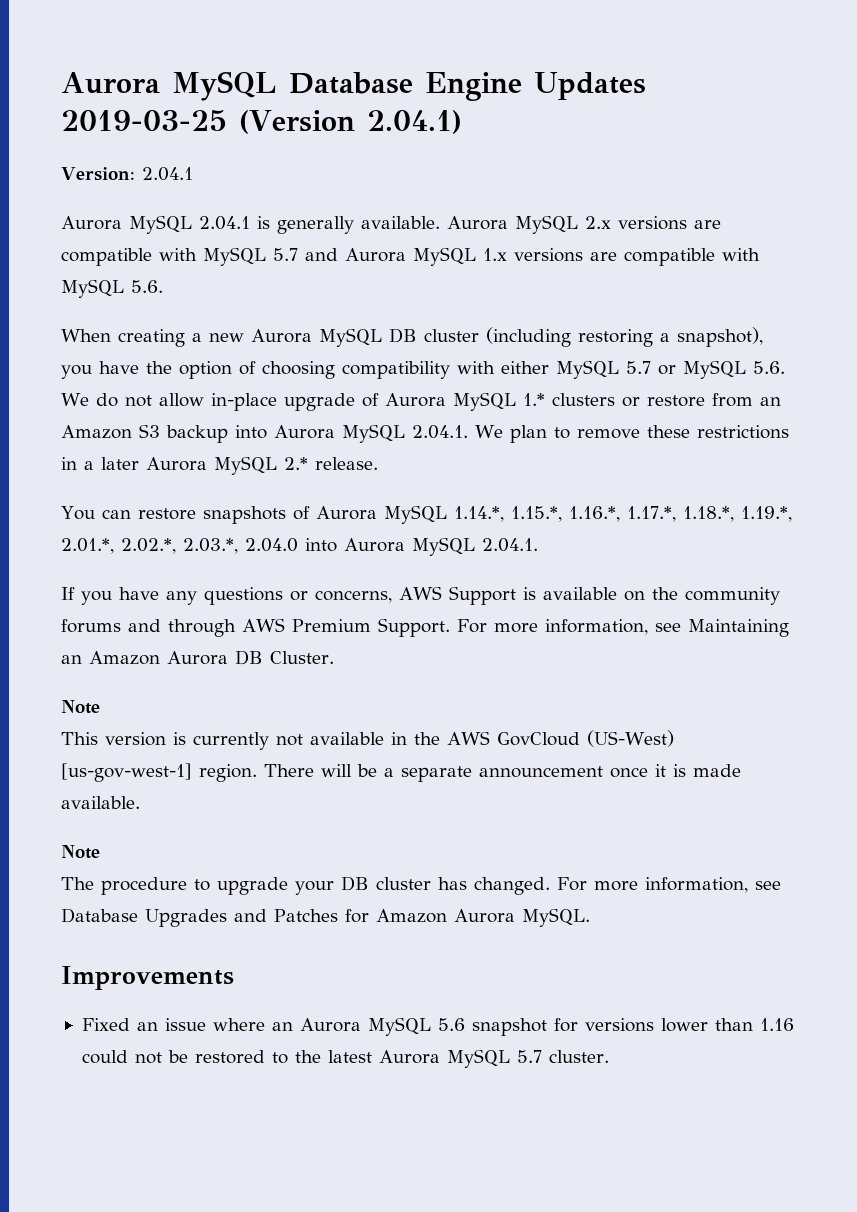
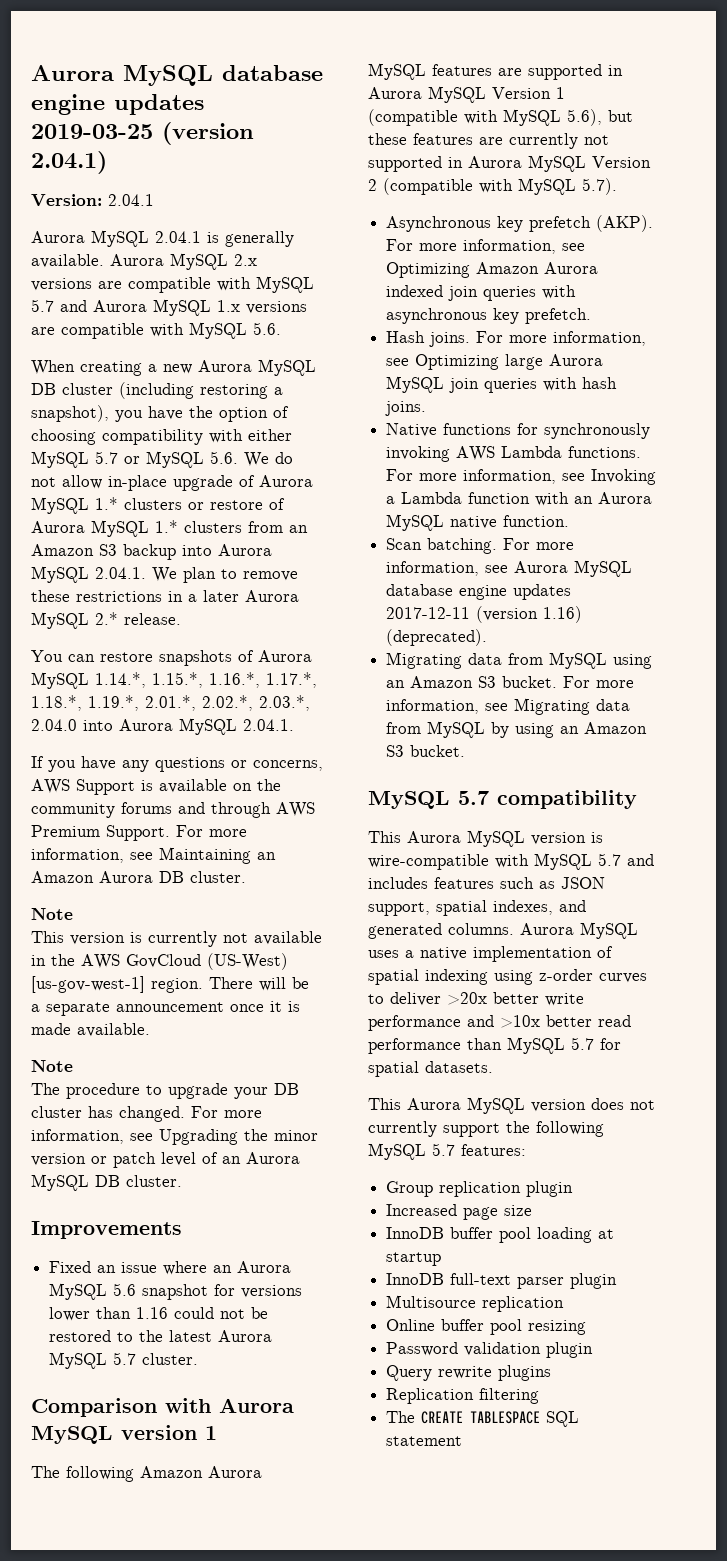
- Aurora MySQL Database Engine Updates 2019-03-25 (Version 2.04.1)
+ Aurora MySQL database engine updates 2019-03-25 (version 2.04.1)
- When creating a new Aurora MySQL DB cluster (including restoring a snapshot), you have the option of choosing compatibility with either MySQL 5.7 or MySQL 5.6. We do not allow in-place upgrade of Aurora MySQL 1.* clusters or restore from an Amazon S3 backup into Aurora MySQL 2.04.1. We plan to remove these restrictions in a later Aurora MySQL 2.* release.
+ When creating a new Aurora MySQL DB cluster (including restoring a snapshot), you have the option of choosing compatibility with either MySQL 5.7 or MySQL 5.6. We do not allow in-place upgrade of Aurora MySQL 1.* clusters or restore of Aurora MySQL 1.* clusters from an Amazon S3 backup into Aurora MySQL 2.04.1. We plan to remove these restrictions in a later Aurora MySQL 2.* release.
- For more information, see Maintaining an Amazon Aurora DB Cluster.
+ For more information, see Maintaining an Amazon Aurora DB cluster.
- For more information, see Database Upgrades and Patches for Amazon Aurora MySQL.
+ For more information, see Upgrading the minor version or patch level of an Aurora MySQL DB cluster.
+ Comparison with Aurora MySQL version 1
+ The following Amazon Aurora MySQL features are supported in Aurora MySQL Version 1 (compatible with MySQL 5.6), but these features are currently not supported in Aurora MySQL Version 2 (compatible with MySQL 5.7).
+ Asynchronous key prefetch (AKP). For more information, see Optimizing Amazon Aurora indexed join queries with asynchronous key prefetch.
+ Hash joins. For more information, see Optimizing large Aurora MySQL join queries with hash joins.
+ Native functions for synchronously invoking AWS Lambda functions. For more information, see Invoking a Lambda function with an Aurora MySQL native function.
+ Scan batching. For more information, see Aurora MySQL database engine updates 2017-12-11 (version 1.16) (deprecated).
+ Migrating data from MySQL using an Amazon S3 bucket. For more information, see Migrating data from MySQL by using an Amazon S3 bucket.
+ MySQL 5.7 compatibility
+ This Aurora MySQL version is wire-compatible with MySQL 5.7 and includes features such as JSON support, spatial indexes, and generated columns. Aurora MySQL uses a native implementation of spatial indexing using z-order curves to deliver >20x better write performance and >10x better read performance than MySQL 5.7 for spatial datasets.
+ This Aurora MySQL version does not currently support the following MySQL 5.7 features:
+ Group replication plugin
+ Increased page size
+ InnoDB buffer pool loading at startup
+ InnoDB full-text parser plugin
+ Multisource replication
+ Online buffer pool resizing
+ Password validation plugin
+ Query rewrite plugins
+ Replication filtering
+ The CREATE TABLESPACE SQL statement

